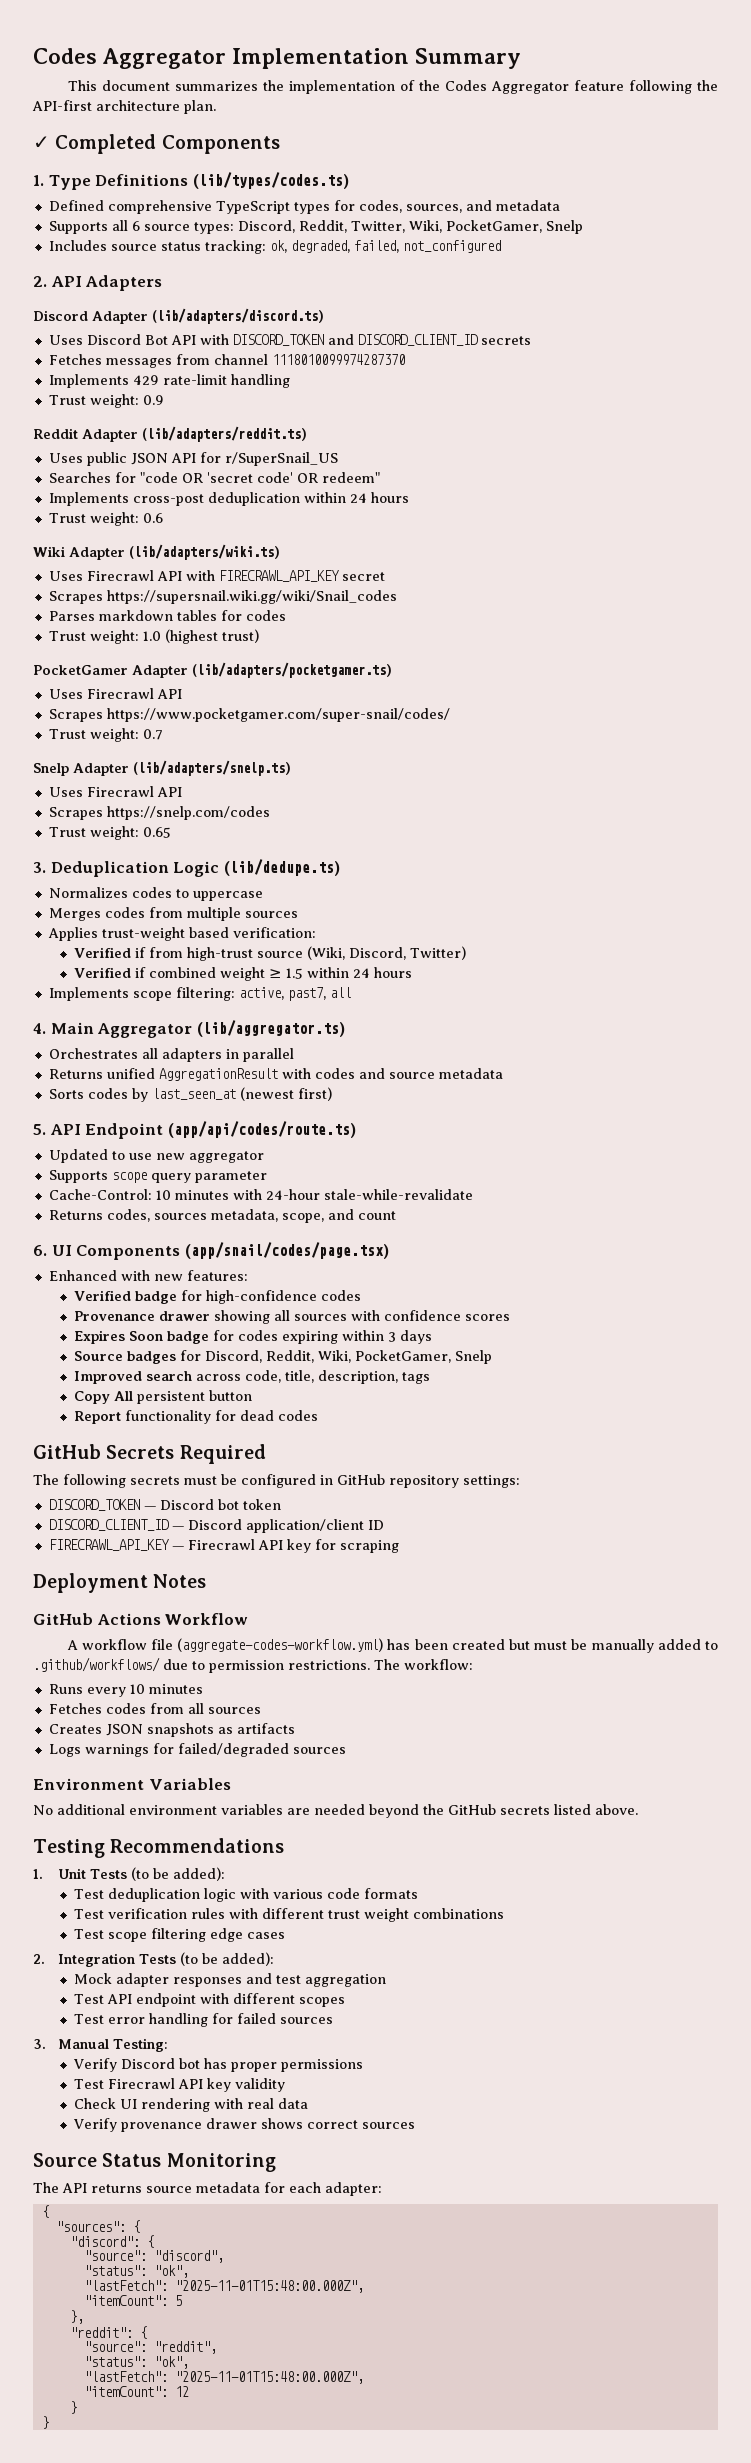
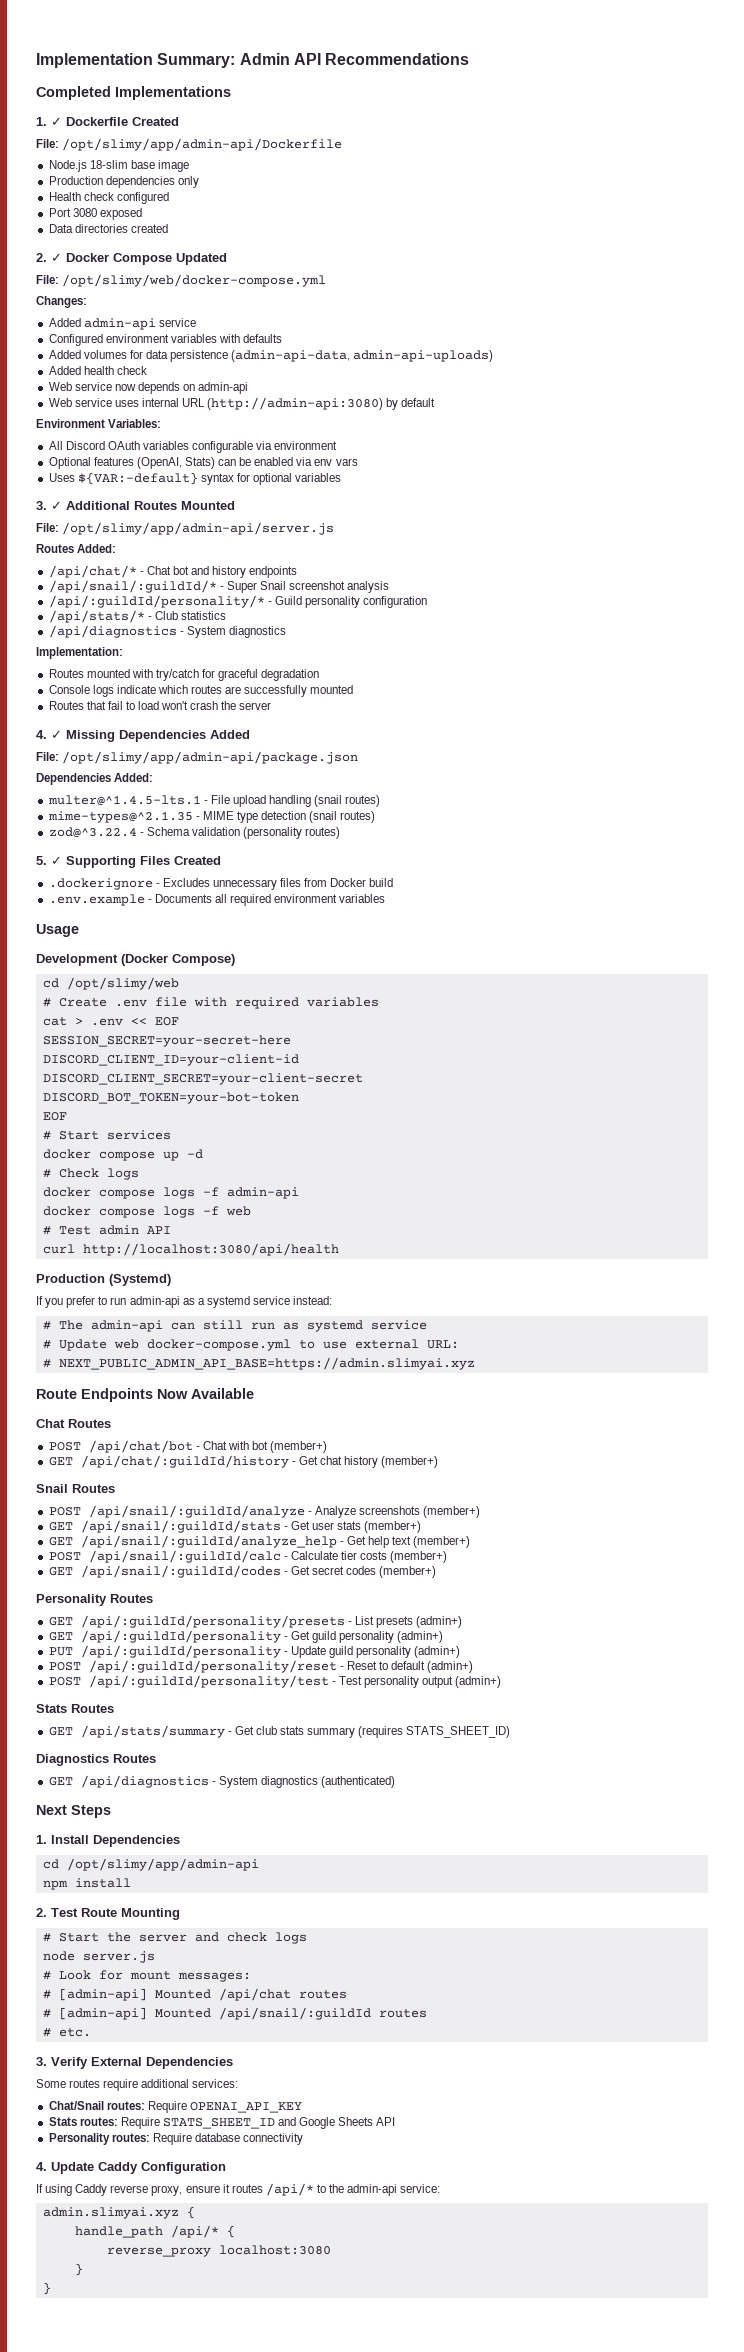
- Codes Aggregator Implementation Summary
- This document summarizes the implementation of the Codes Aggregator feature following the API-first architecture plan.
- ✓ Completed Components
- 1. Type Definitions (lib/types/codes.ts)
- Defined comprehensive TypeScript types for codes, sources, and metadata
- Supports all 6 source types: Discord, Reddit, Twitter, Wiki, PocketGamer, Snelp
- Includes source status tracking: ok, degraded, failed, not_configured
- 2. API Adapters
- Discord Adapter (lib/adapters/discord.ts)
- Uses Discord Bot API with DISCORD_TOKEN and DISCORD_CLIENT_ID secrets
- Fetches messages from channel 1118010099974287370
- Implements 429 rate-limit handling
- Trust weight: 0.9
- Reddit Adapter (lib/adapters/reddit.ts)
- Uses public JSON API for r/SuperSnail_US
- Searches for "code OR 'secret code' OR redeem"
- Implements cross-post deduplication within 24 hours
- Trust weight: 0.6
- Wiki Adapter (lib/adapters/wiki.ts)
- Uses Firecrawl API with FIRECRAWL_API_KEY secret
- Scrapes https://supersnail.wiki.gg/wiki/Snail_codes
- Parses markdown tables for codes
- Trust weight: 1.0 (highest trust)
- PocketGamer Adapter (lib/adapters/pocketgamer.ts)
- Uses Firecrawl API
- Scrapes https://www.pocketgamer.com/super-snail/codes/
- Trust weight: 0.7
- Snelp Adapter (lib/adapters/snelp.ts)
- Uses Firecrawl API
- Scrapes https://snelp.com/codes
- Trust weight: 0.65
- 3. Deduplication Logic (lib/dedupe.ts)
- Normalizes codes to uppercase
- Merges codes from multiple sources
- Applies trust-weight based verification:
- Verified if from high-trust source (Wiki, Discord, Twitter)
- Verified if combined weight ≥ 1.5 within 24 hours
- Implements scope filtering: active, past7, all
- 4. Main Aggregator (lib/aggregator.ts)
- Orchestrates all adapters in parallel
- Returns unified AggregationResult with codes and source metadata
- Sorts codes by last_seen_at (newest first)
- 5. API Endpoint (app/api/codes/route.ts)
- Updated to use new aggregator
- Supports scope query parameter
- Cache-Control: 10 minutes with 24-hour stale-while-revalidate
- Returns codes, sources metadata, scope, and count
- 6. UI Components (app/snail/codes/page.tsx)
- Enhanced with new features:
- Verified badge for high-confidence codes
- Provenance drawer showing all sources with confidence scores
- Expires Soon badge for codes expiring within 3 days
- Source badges for Discord, Reddit, Wiki, PocketGamer, Snelp
- Improved search across code, title, description, tags
- Copy All persistent button
- Report functionality for dead codes
- GitHub Secrets Required
- The following secrets must be configured in GitHub repository settings:
- DISCORD_TOKEN — Discord bot token
- DISCORD_CLIENT_ID — Discord application/client ID
- FIRECRAWL_API_KEY — Firecrawl API key for scraping
- Deployment Notes
- GitHub Actions Workflow
- A workflow file (aggregate-codes-workflow.yml) has been created but must be manually added to .github/workflows/ due to permission restrictions. The workflow:
- Runs every 10 minutes
- Fetches codes from all sources
- Creates JSON snapshots as artifacts
- Logs warnings for failed/degraded sources
- Environment Variables
- No additional environment variables are needed beyond the GitHub secrets listed above.
- Testing Recommendations
- 1. Unit Tests (to be added):
- Test deduplication logic with various code formats
- Test verification rules with different trust weight combinations
- Test scope filtering edge cases
- 2. Integration Tests (to be added):
- Mock adapter responses and test aggregation
- Test API endpoint with different scopes
- Test error handling for failed sources
- 3. Manual Testing:
- Verify Discord bot has proper permissions
- Test Firecrawl API key validity
- Check UI rendering with real data
- Verify provenance drawer shows correct sources
- Source Status Monitoring
- The API returns source metadata for each adapter:
- {
- "sources": {
- "discord": {
- "source": "discord",
- "status": "ok",
- "lastFetch": "2025-11-01T15:48:00.000Z",
- "itemCount": 5
- },
- "reddit": {
- "source": "reddit",
- "status": "ok",
- "lastFetch": "2025-11-01T15:48:00.000Z",
- "itemCount": 12
+ Implementation Summary: Admin API Recommendations
+ Completed Implementations
+ 1. ✓ Dockerfile Created
+ File: /opt/slimy/app/admin-api/Dockerfile
+ Node.js 18-slim base image
+ Production dependencies only
+ Health check configured
+ Port 3080 exposed
+ Data directories created
+ 2. ✓ Docker Compose Updated
+ File: /opt/slimy/web/docker-compose.yml
+ Changes:
+ Added admin-api service
+ Configured environment variables with defaults
+ Added volumes for data persistence (admin-api-data, admin-api-uploads)
+ Added health check
+ Web service now depends on admin-api
+ Web service uses internal URL (http://admin-api:3080) by default
+ Environment Variables:
+ All Discord OAuth variables configurable via environment
+ Optional features (OpenAI, Stats) can be enabled via env vars
+ Uses ${VAR:-default} syntax for optional variables
+ 3. ✓ Additional Routes Mounted
+ File: /opt/slimy/app/admin-api/server.js
+ Routes Added:
+ /api/chat/* - Chat bot and history endpoints
+ /api/snail/:guildId/* - Super Snail screenshot analysis
+ /api/:guildId/personality/* - Guild personality configuration
+ /api/stats/* - Club statistics
+ /api/diagnostics - System diagnostics
+ Implementation:
+ Routes mounted with try/catch for graceful degradation
+ Console logs indicate which routes are successfully mounted
+ Routes that fail to load won't crash the server
+ 4. ✓ Missing Dependencies Added
+ File: /opt/slimy/app/admin-api/package.json
+ Dependencies Added:
+ multer@^1.4.5-lts.1 - File upload handling (snail routes)
+ mime-types@^2.1.35 - MIME type detection (snail routes)
+ zod@^3.22.4 - Schema validation (personality routes)
+ 5. ✓ Supporting Files Created
+ .dockerignore - Excludes unnecessary files from Docker build
+ .env.example - Documents all required environment variables
+ Usage
+ Development (Docker Compose)
+ cd /opt/slimy/web
+ # Create .env file with required variables
+ cat > .env << EOF
+ SESSION_SECRET=your-secret-here
+ DISCORD_CLIENT_ID=your-client-id
+ DISCORD_CLIENT_SECRET=your-client-secret
+ DISCORD_BOT_TOKEN=your-bot-token
+ EOF
+ # Start services
+ docker compose up -d
+ # Check logs
+ docker compose logs -f admin-api
+ docker compose logs -f web
+ # Test admin API
+ curl http://localhost:3080/api/health
+ Production (Systemd)
+ If you prefer to run admin-api as a systemd service instead:
+ # The admin-api can still run as systemd service
+ # Update web docker-compose.yml to use external URL:
+ # NEXT_PUBLIC_ADMIN_API_BASE=https://admin.slimyai.xyz
+ Route Endpoints Now Available
+ Chat Routes
+ POST /api/chat/bot - Chat with bot (member+)
+ GET /api/chat/:guildId/history - Get chat history (member+)
+ Snail Routes
+ POST /api/snail/:guildId/analyze - Analyze screenshots (member+)
+ GET /api/snail/:guildId/stats - Get user stats (member+)
+ GET /api/snail/:guildId/analyze_help - Get help text (member+)
+ POST /api/snail/:guildId/calc - Calculate tier costs (member+)
+ GET /api/snail/:guildId/codes - Get secret codes (member+)
+ Personality Routes
+ GET /api/:guildId/personality/presets - List presets (admin+)
+ GET /api/:guildId/personality - Get guild personality (admin+)
+ PUT /api/:guildId/personality - Update guild personality (admin+)
+ POST /api/:guildId/personality/reset - Reset to default (admin+)
+ POST /api/:guildId/personality/test - Test personality output (admin+)
+ Stats Routes
+ GET /api/stats/summary - Get club stats summary (requires STATS_SHEET_ID)
+ Diagnostics Routes
+ GET /api/diagnostics - System diagnostics (authenticated)
+ Next Steps
+ 1. Install Dependencies
+ cd /opt/slimy/app/admin-api
+ npm install
+ 2. Test Route Mounting
+ # Start the server and check logs
+ node server.js
+ # Look for mount messages:
+ # [admin-api] Mounted /api/chat routes
+ # [admin-api] Mounted /api/snail/:guildId routes
+ # etc.
+ 3. Verify External Dependencies
+ Some routes require additional services:
+ Chat/Snail routes: Require OPENAI_API_KEY
+ Stats routes: Require STATS_SHEET_ID and Google Sheets API
+ Personality routes: Require database connectivity
+ 4. Update Caddy Configuration
+ If using Caddy reverse proxy, ensure it routes /api/* to the admin-api service:
+ admin.slimyai.xyz {
+ handle_path /api/* {
+ reverse_proxy localhost:3080

